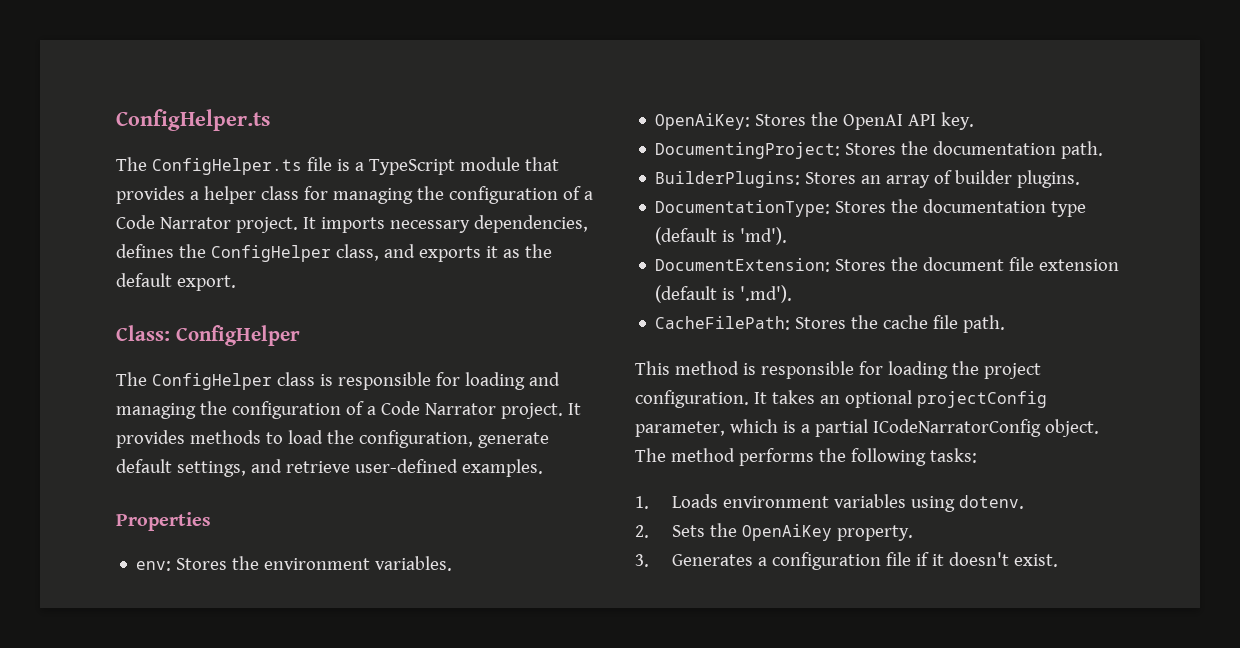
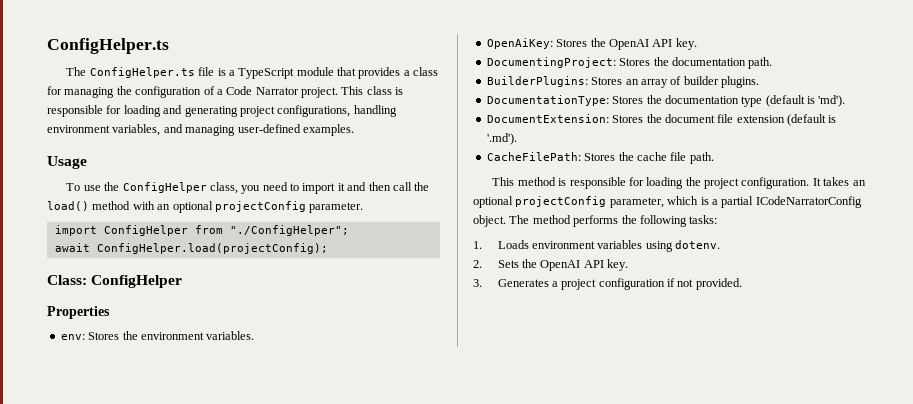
- The ConfigHelper.ts file is a TypeScript module that provides a helper class for managing the configuration of a Code Narrator project.
+ The ConfigHelper.ts file is a TypeScript module that provides a class for managing the configuration of a Code Narrator project.
- It imports necessary dependencies, defines the ConfigHelper class, and exports it as the default export.
+ This class is responsible for loading and generating project configurations, handling environment variables, and managing user-defined examples.
+ Usage
+ To use the ConfigHelper class, you need to import it and then call the load() method with an optional projectConfig parameter.
+ import ConfigHelper from "./ConfigHelper";
+ await ConfigHelper.load(projectConfig);
  Class: ConfigHelper
- The ConfigHelper class is responsible for loading and managing the configuration of a Code Narrator project. It provides methods to load the configuration, generate default settings, and retrieve user-defined examples.
- 2. Sets the OpenAiKey property.
+ 2. Sets the OpenAI API key.
- 3. Generates a configuration file if it doesn't exist.
+ 3. Generates a project configuration if not provided.

